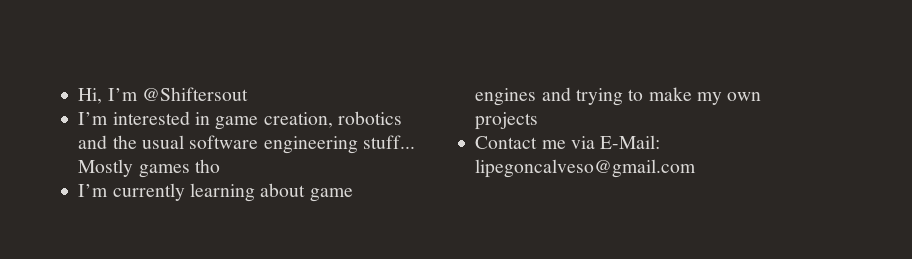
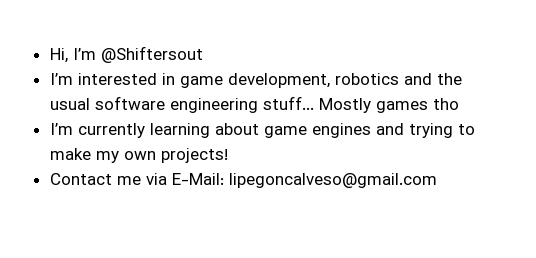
- I’m interested in game creation, robotics and the usual software engineering stuff...
+ I’m interested in game development, robotics and the usual software engineering stuff...
- I’m currently learning about game engines and trying to make my own projects
+ I’m currently learning about game engines and trying to make my own projects!

